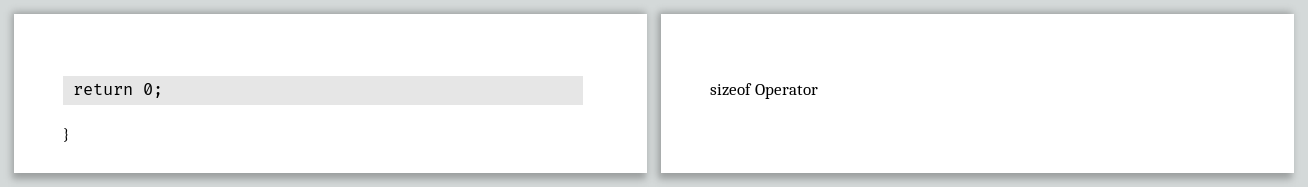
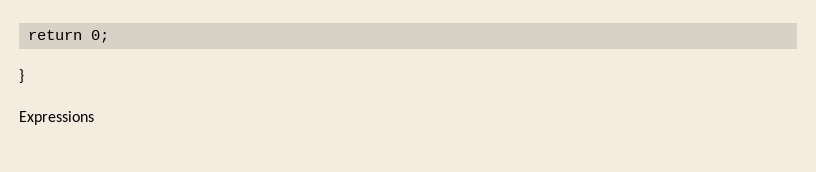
- sizeof Operator
+ Expressions

